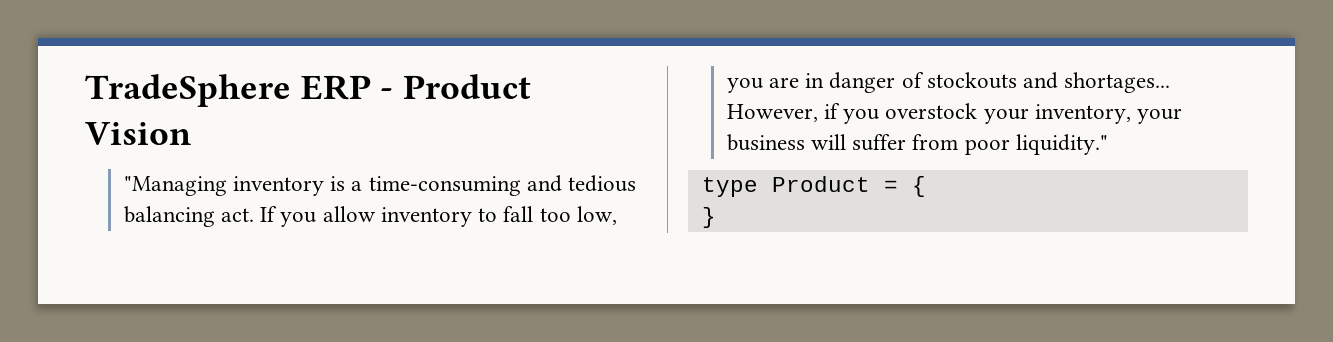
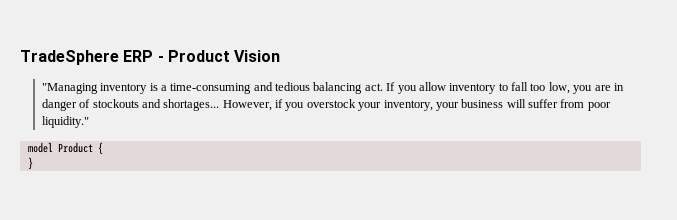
- type Product = {
+ model Product {

